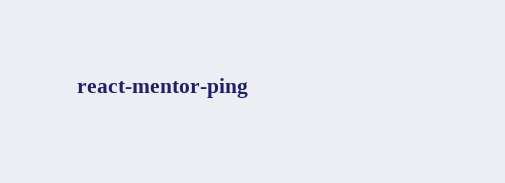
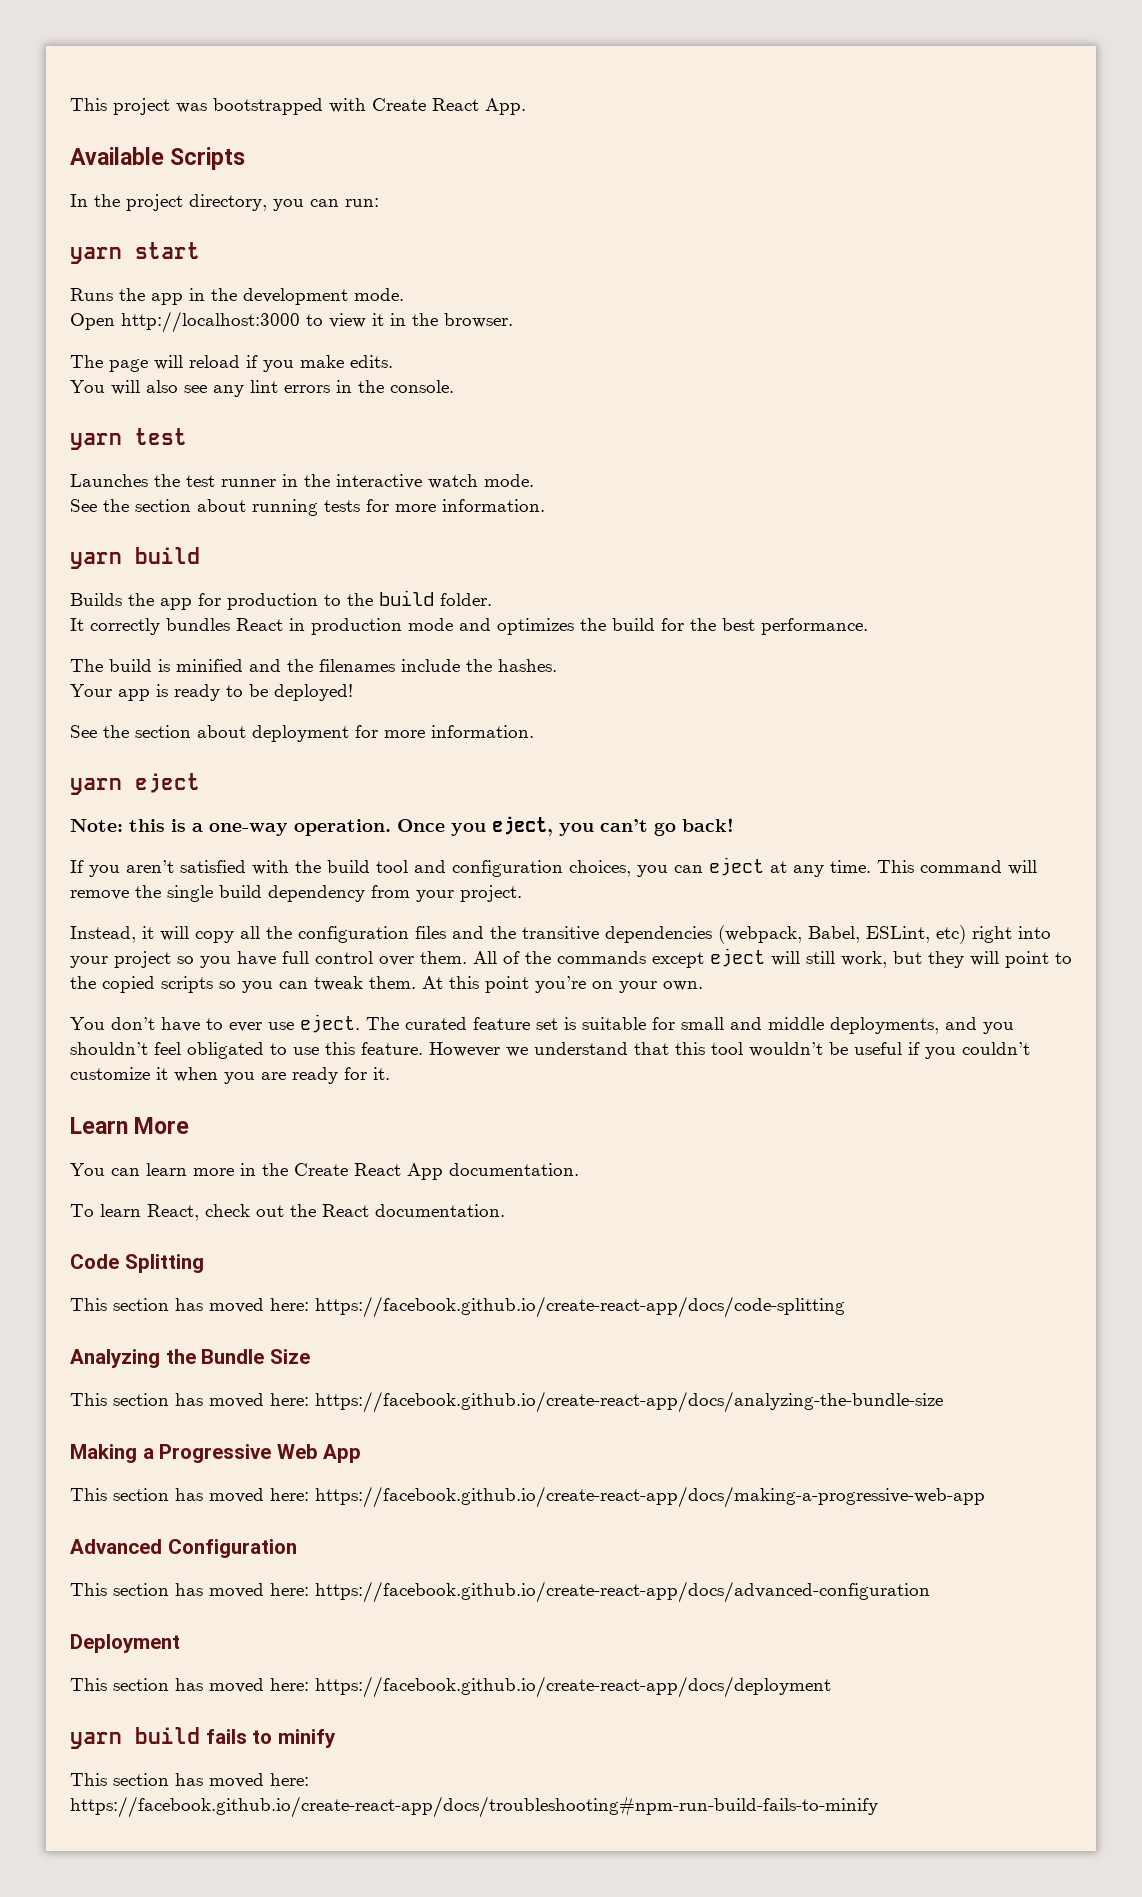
- react-mentor-ping
+ This project was bootstrapped with Create React App.
+ Available Scripts
+ In the project directory, you can run:
+ yarn start
+ Runs the app in the development mode.
+ Open http://localhost:3000 to view it in the browser.
+ The page will reload if you make edits.
+ You will also see any lint errors in the console.
+ yarn test
+ Launches the test runner in the interactive watch mode.
+ See the section about running tests for more information.
+ yarn build
+ Builds the app for production to the build folder.
+ It correctly bundles React in production mode and optimizes the build for the best performance.
+ The build is minified and the filenames include the hashes.
+ Your app is ready to be deployed!
+ See the section about deployment for more information.
+ yarn eject
+ Note: this is a one-way operation. Once you eject, you can’t go back!
+ If you aren’t satisfied with the build tool and configuration choices, you can eject at any time. This command will remove the single build dependency from your project.
+ Instead, it will copy all the configuration files and the transitive dependencies (webpack, Babel, ESLint, etc) right into your project so you have full control over them. All of the commands except eject will still work, but they will point to the copied scripts so you can tweak them. At this point you’re on your own.
+ You don’t have to ever use eject. The curated feature set is suitable for small and middle deployments, and you shouldn’t feel obligated to use this feature. However we understand that this tool wouldn’t be useful if you couldn’t customize it when you are ready for it.
+ Learn More
+ You can learn more in the Create React App documentation.
+ To learn React, check out the React documentation.
+ Code Splitting
+ This section has moved here: https://facebook.github.io/create-react-app/docs/code-splitting
+ Analyzing the Bundle Size
+ This section has moved here: https://facebook.github.io/create-react-app/docs/analyzing-the-bundle-size
+ Making a Progressive Web App
+ This section has moved here: https://facebook.github.io/create-react-app/docs/making-a-progressive-web-app
+ Advanced Configuration
+ This section has moved here: https://facebook.github.io/create-react-app/docs/advanced-configuration
+ Deployment
+ This section has moved here: https://facebook.github.io/create-react-app/docs/deployment
+ yarn build fails to minify
+ This section has moved here: https://facebook.github.io/create-react-app/docs/troubleshooting#npm-run-build-fails-to-minify

